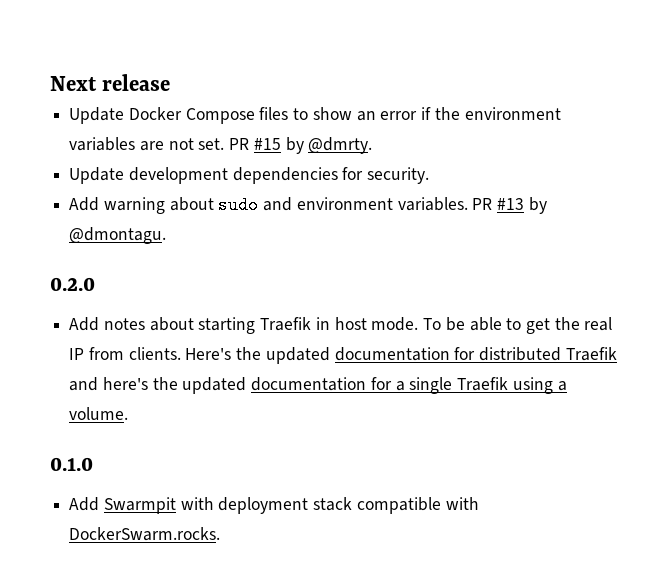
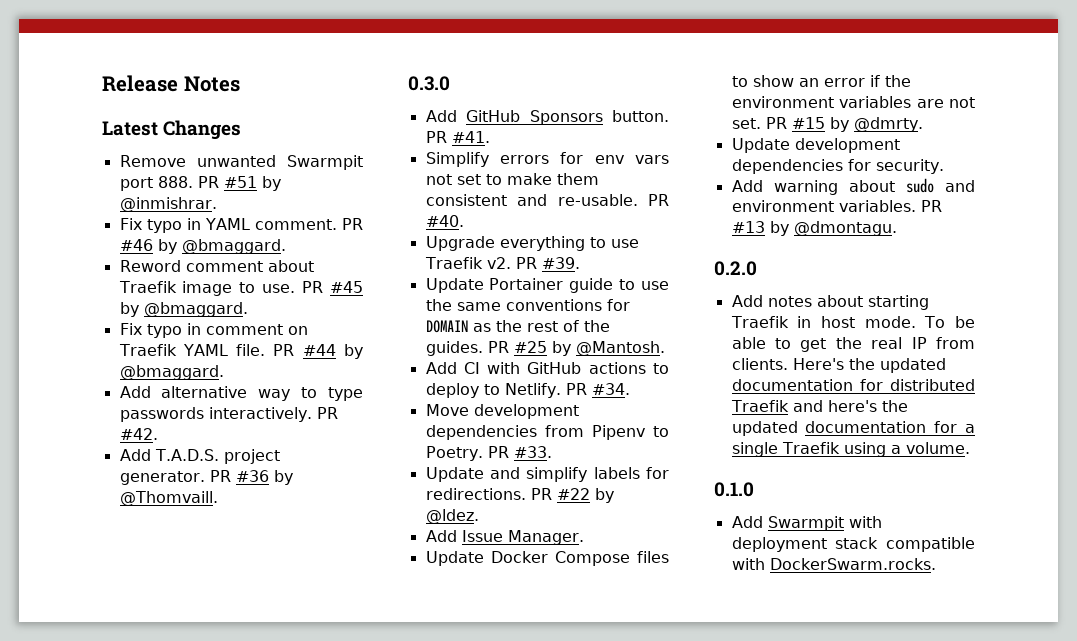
- Next release
+ Release Notes
+ Latest Changes
+ Remove unwanted Swarmpit port 888. PR #51 by @inmishrar.
+ Fix typo in YAML comment. PR #46 by @bmaggard.
+ Reword comment about Traefik image to use. PR #45 by @bmaggard.
+ Fix typo in comment on Traefik YAML file. PR #44 by @bmaggard.
+ Add alternative way to type passwords interactively. PR #42.
+ Add T.A.D.S. project generator. PR #36 by @Thomvaill.
+ 0.3.0
+ Add GitHub Sponsors button. PR #41.
+ Simplify errors for env vars not set to make them consistent and re-usable. PR #40.
+ Upgrade everything to use Traefik v2. PR #39.
+ Update Portainer guide to use the same conventions for DOMAIN as the rest of the guides. PR #25 by @Mantosh.
+ Add CI with GitHub actions to deploy to Netlify. PR #34.
+ Move development dependencies from Pipenv to Poetry. PR #33.
+ Update and simplify labels for redirections. PR #22 by @ldez.
+ Add Issue Manager.

